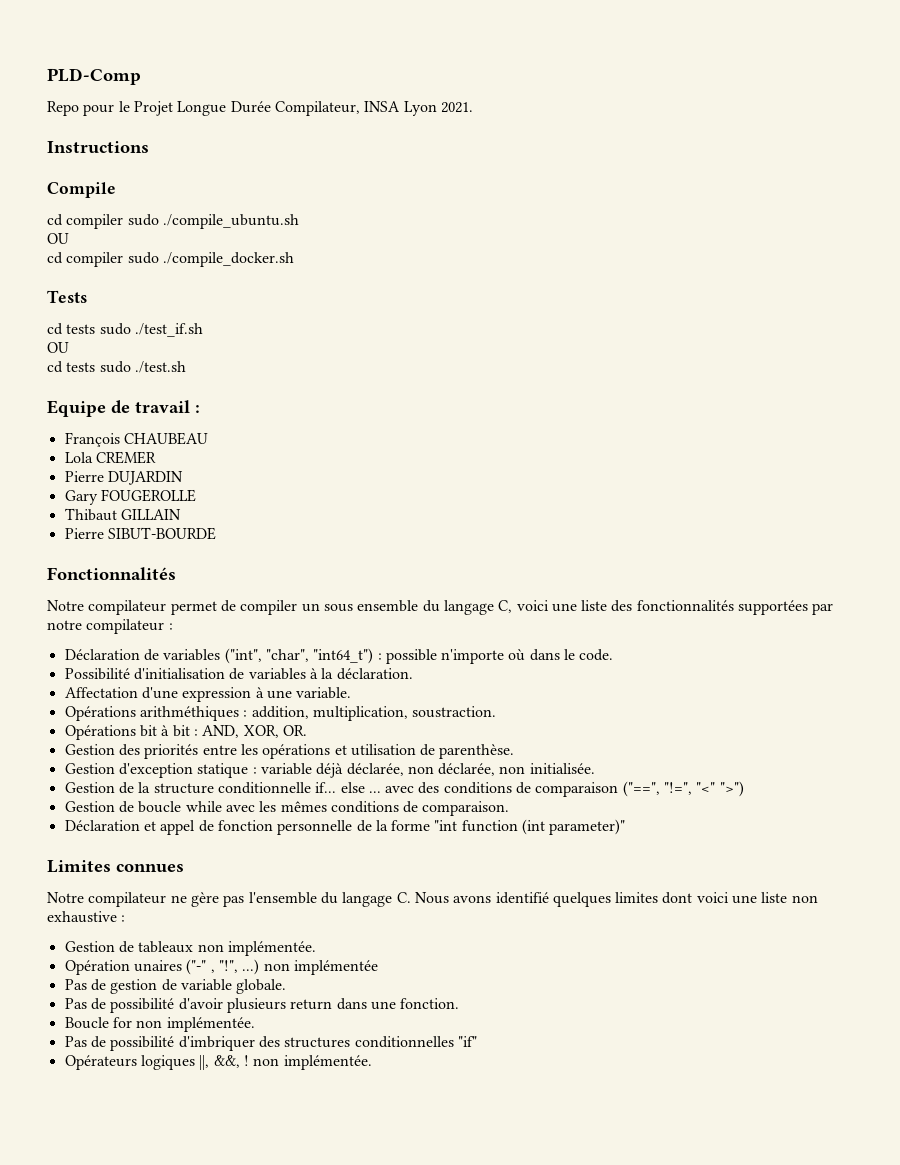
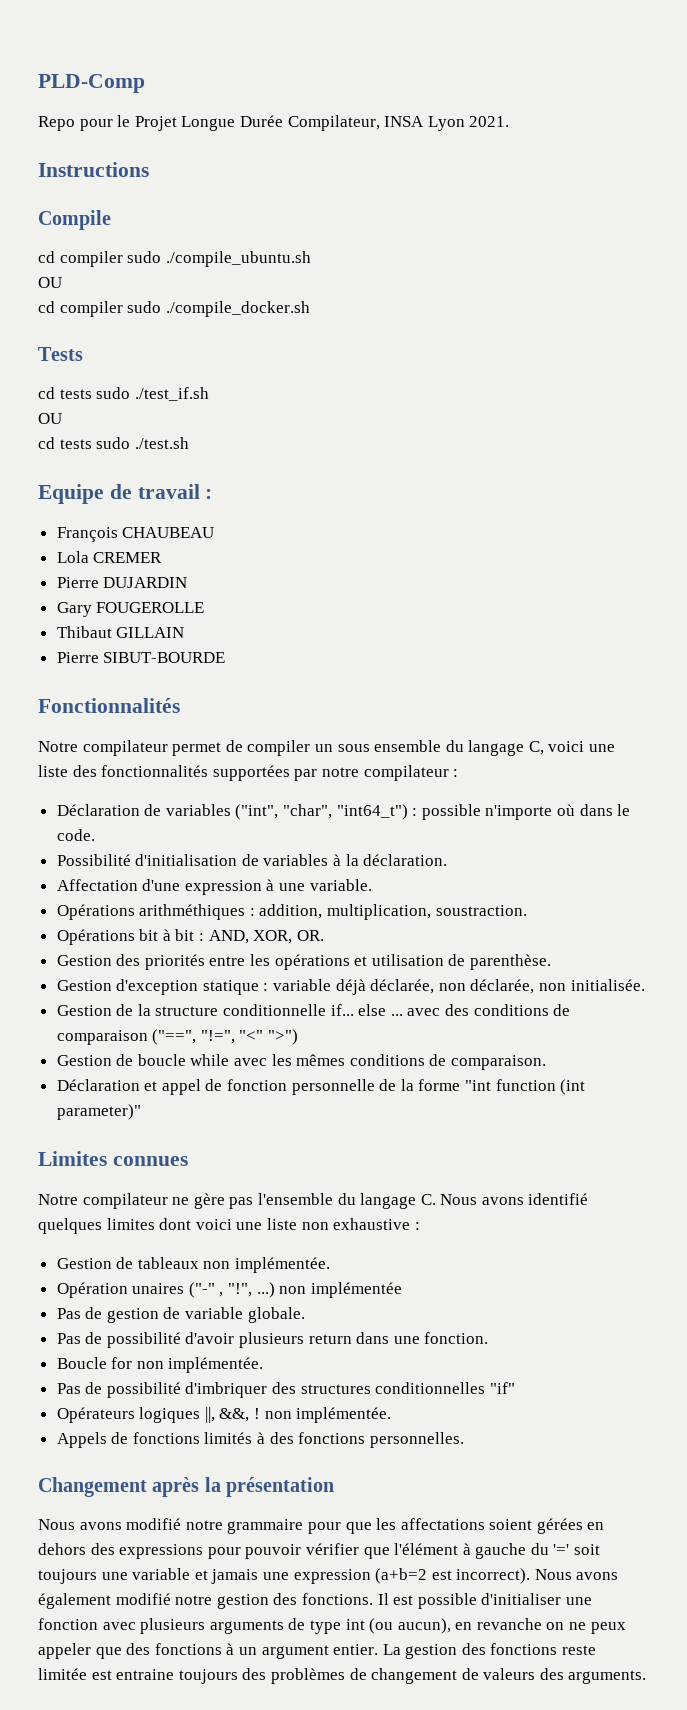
+ Appels de fonctions limités à des fonctions personnelles.
+ Changement après la présentation
+ Nous avons modifié notre grammaire pour que les affectations soient gérées en dehors des expressions pour pouvoir vérifier que l'élément à gauche du '=' soit toujours une variable et jamais une expression (a+b=2 est incorrect). Nous avons également modifié notre gestion des fonctions. Il est possible d'initialiser une fonction avec plusieurs arguments de type int (ou aucun), en revanche on ne peux appeler que des fonctions à un argument entier. La gestion des fonctions reste limitée est entraine toujours des problèmes de changement de valeurs des arguments.

